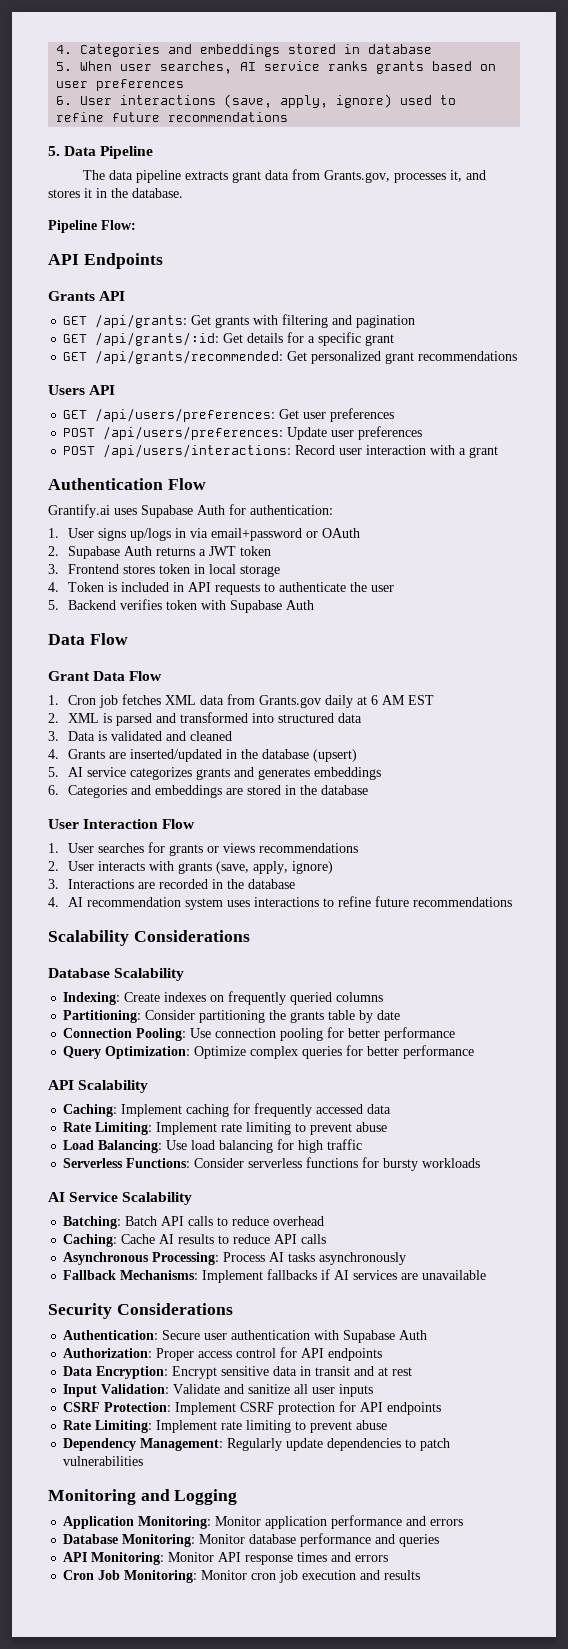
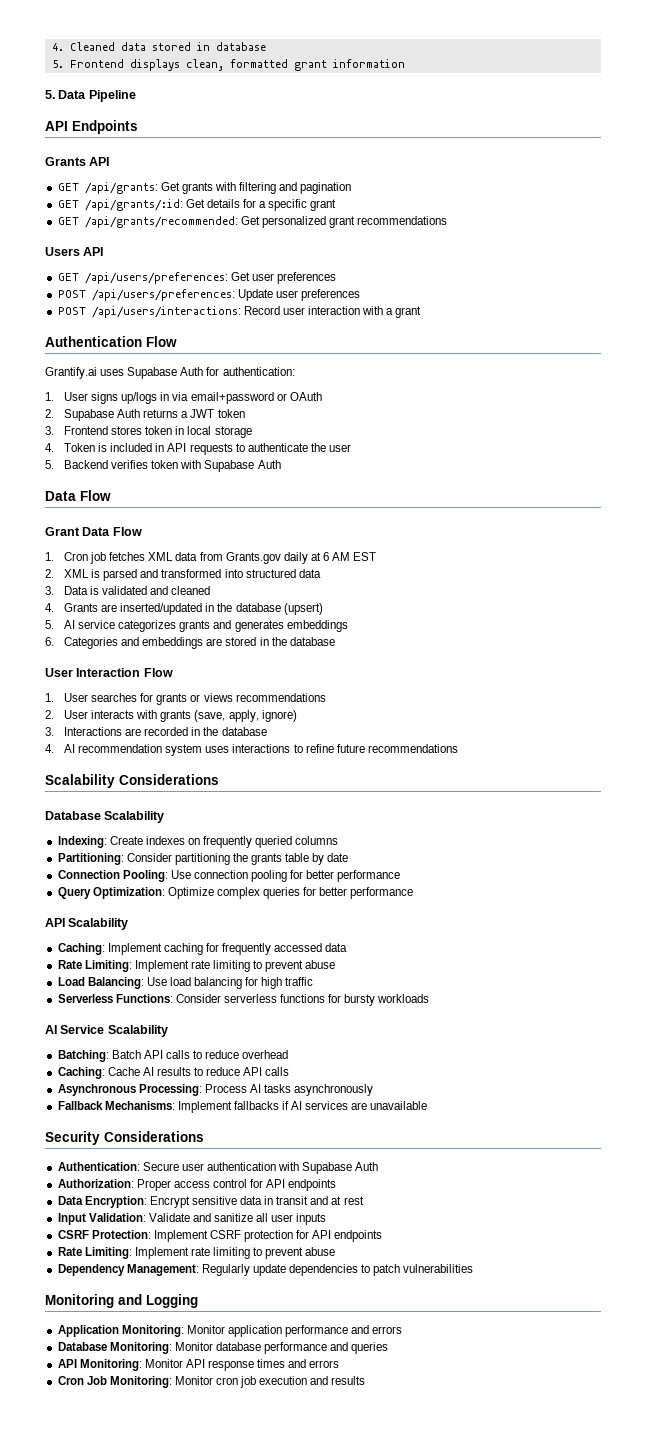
- 4. Categories and embeddings stored in database
+ 4. Cleaned data stored in database
- 5. When user searches, AI service ranks grants based on user preferences
- 6. User interactions (save, apply, ignore) used to refine future recommendations
+ 5. Frontend displays clean, formatted grant information
  5. Data Pipeline
- The data pipeline extracts grant data from Grants.gov, processes it, and stores it in the database.
- Pipeline Flow:

